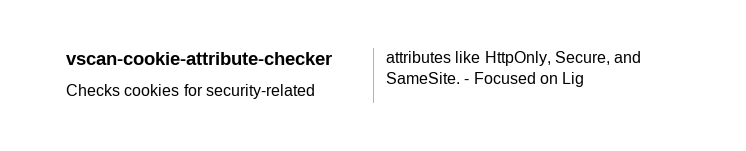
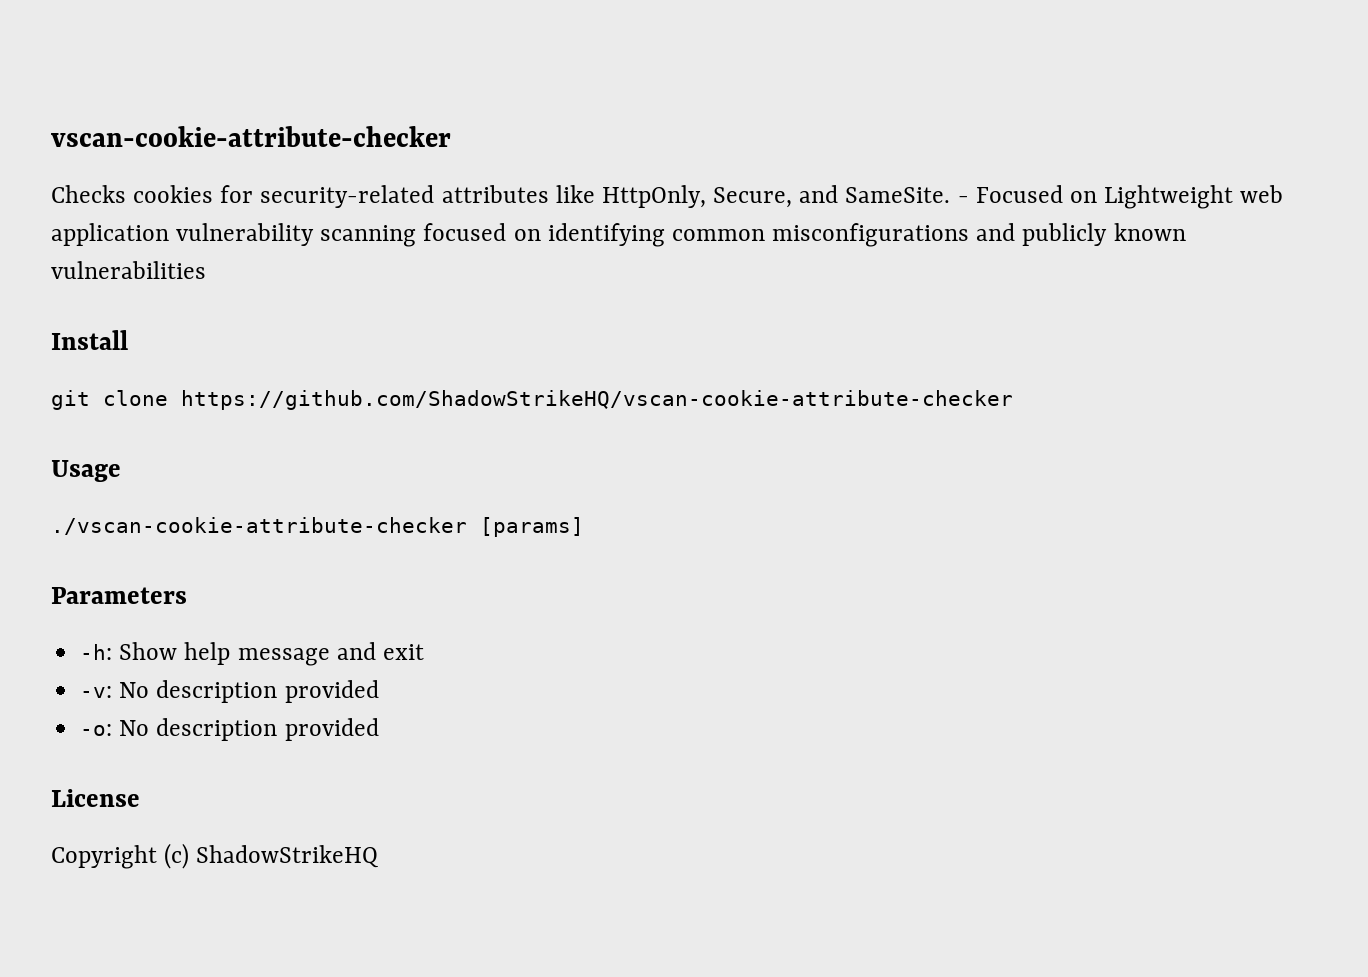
- - Focused on Lig
+ - Focused on Lightweight web application vulnerability scanning focused on identifying common misconfigurations and publicly known vulnerabilities
+ Install
+ git clone https://github.com/ShadowStrikeHQ/vscan-cookie-attribute-checker
+ Usage
+ ./vscan-cookie-attribute-checker [params]
+ Parameters
+ -h: Show help message and exit
+ -v: No description provided
+ -o: No description provided
+ License
+ Copyright (c) ShadowStrikeHQ

